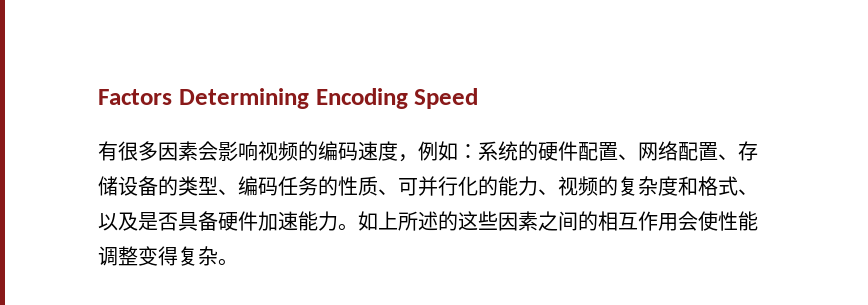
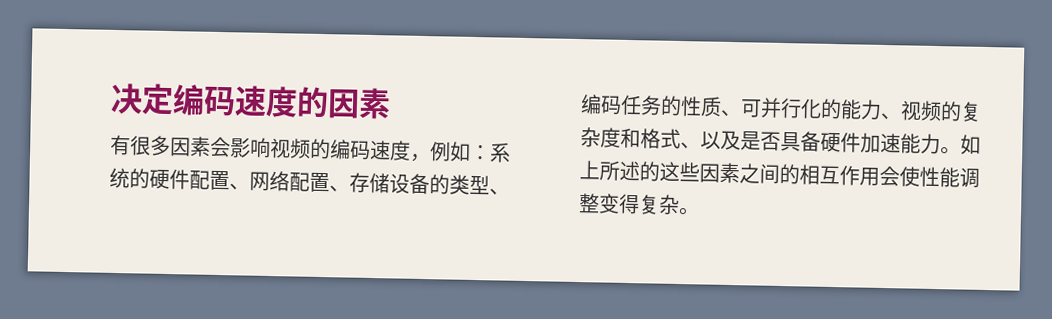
- Factors Determining Encoding Speed
+ 决定编码速度的因素

